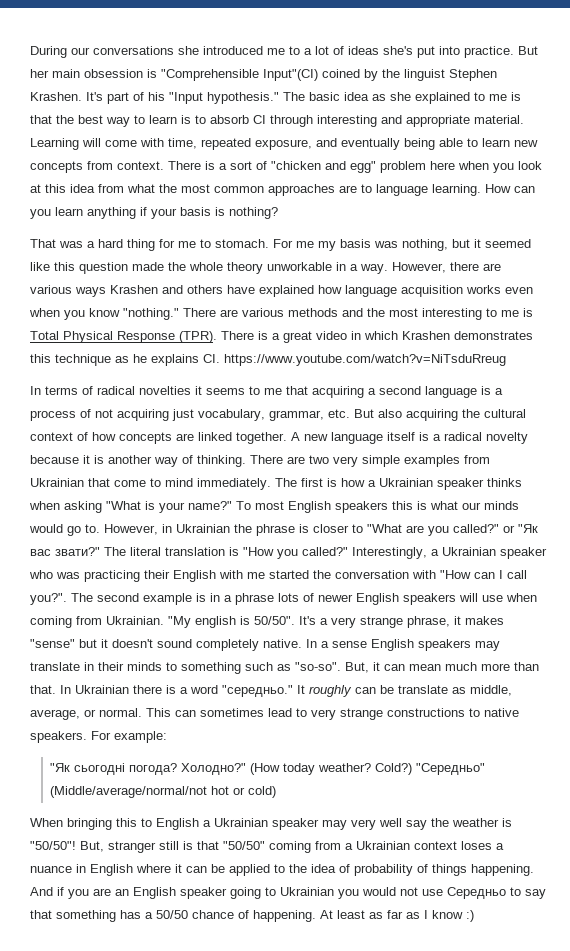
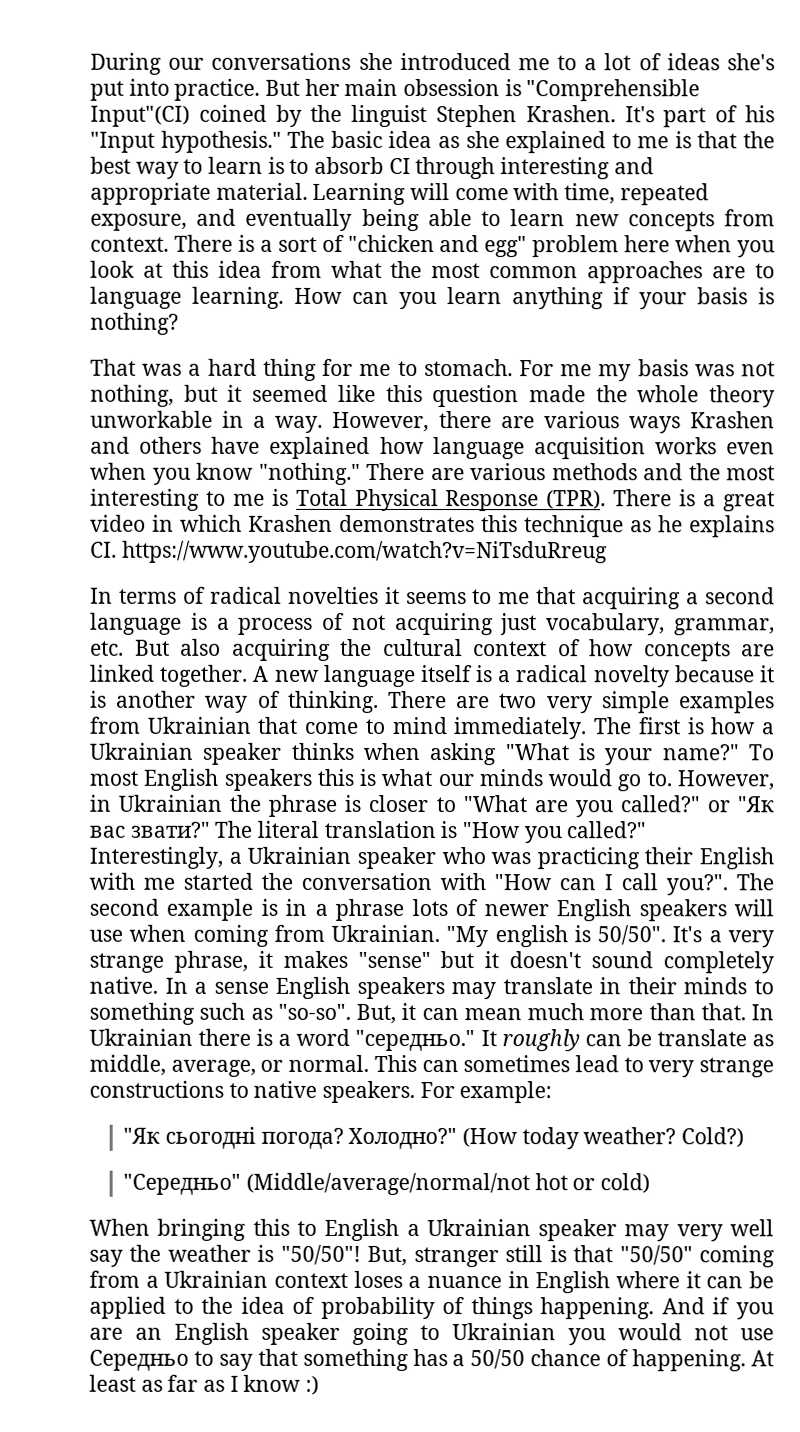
- For me my basis was nothing, but it seemed like this question made the whole theory unworkable in a way.
+ For me my basis was not nothing, but it seemed like this question made the whole theory unworkable in a way.
- Cold?) "Середньо" (Middle/average/normal/not hot or cold)
+ Cold?)
+ "Середньо" (Middle/average/normal/not hot or cold)

